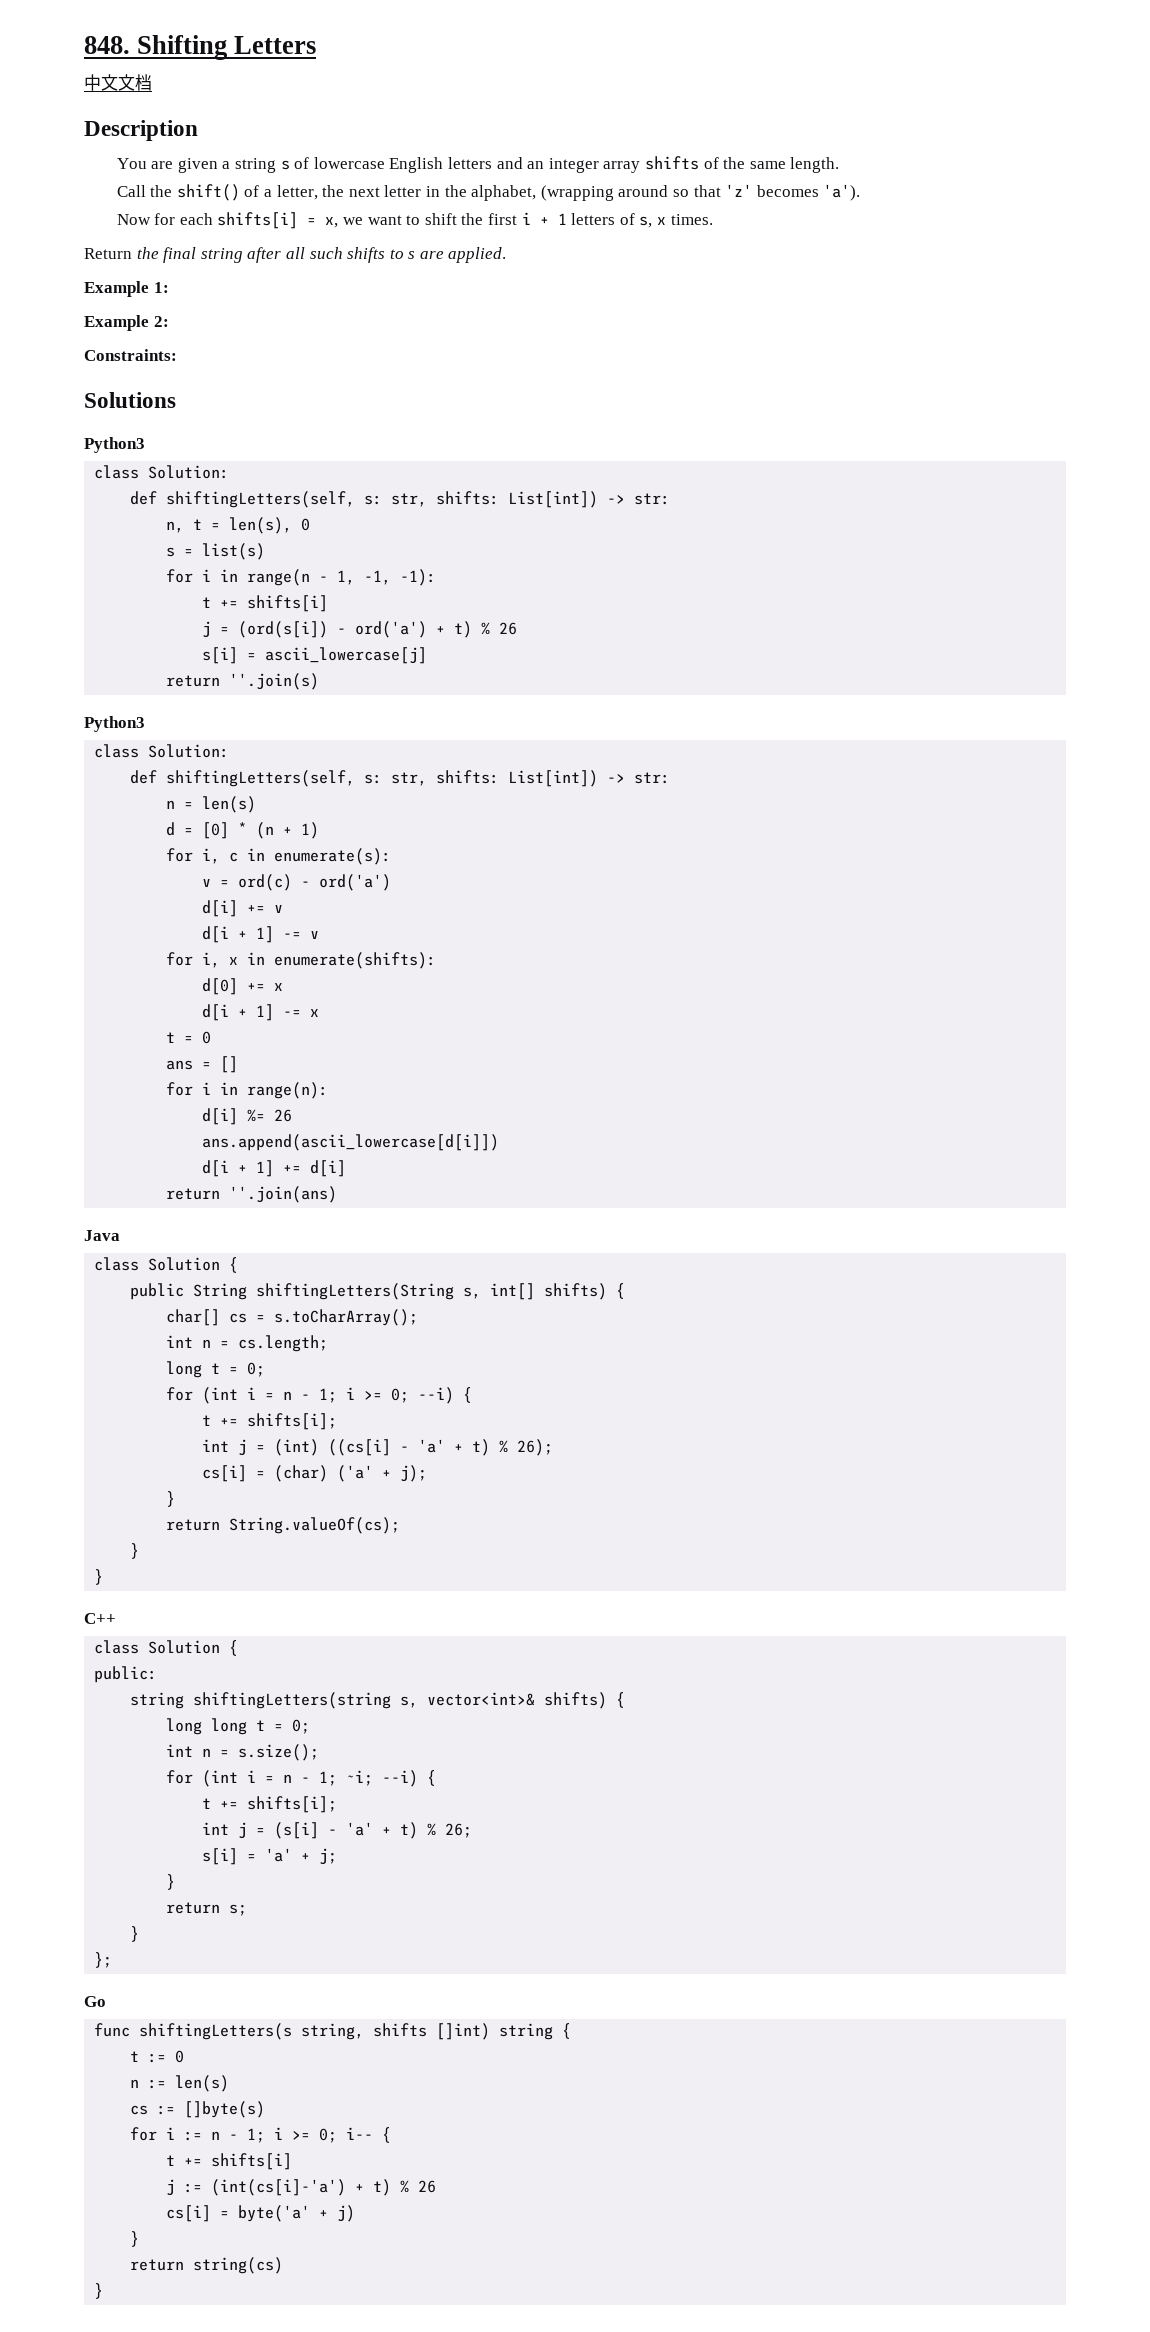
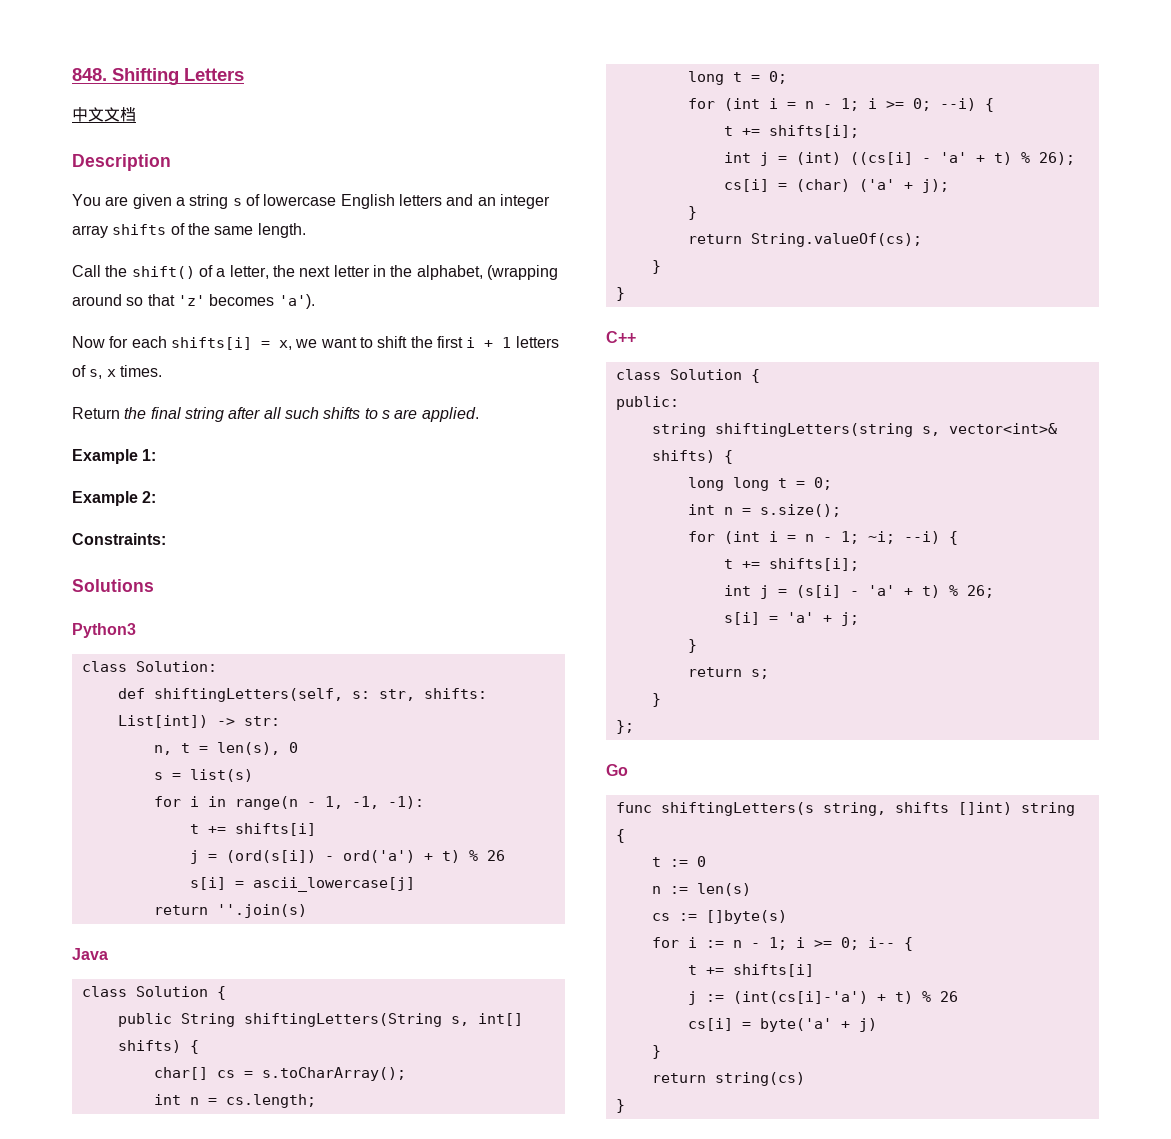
  return ''.join(s)
- Python3
- class Solution:
- def shiftingLetters(self, s: str, shifts: List[int]) -> str:
- n = len(s)
- d = [0] * (n + 1)
- for i, c in enumerate(s):
- v = ord(c) - ord('a')
- d[i] += v
- d[i + 1] -= v
- for i, x in enumerate(shifts):
- d[0] += x
- d[i + 1] -= x
- t = 0
- ans = []
- for i in range(n):
- d[i] %= 26
- ans.append(ascii_lowercase[d[i]])
- d[i + 1] += d[i]
- return ''.join(ans)

